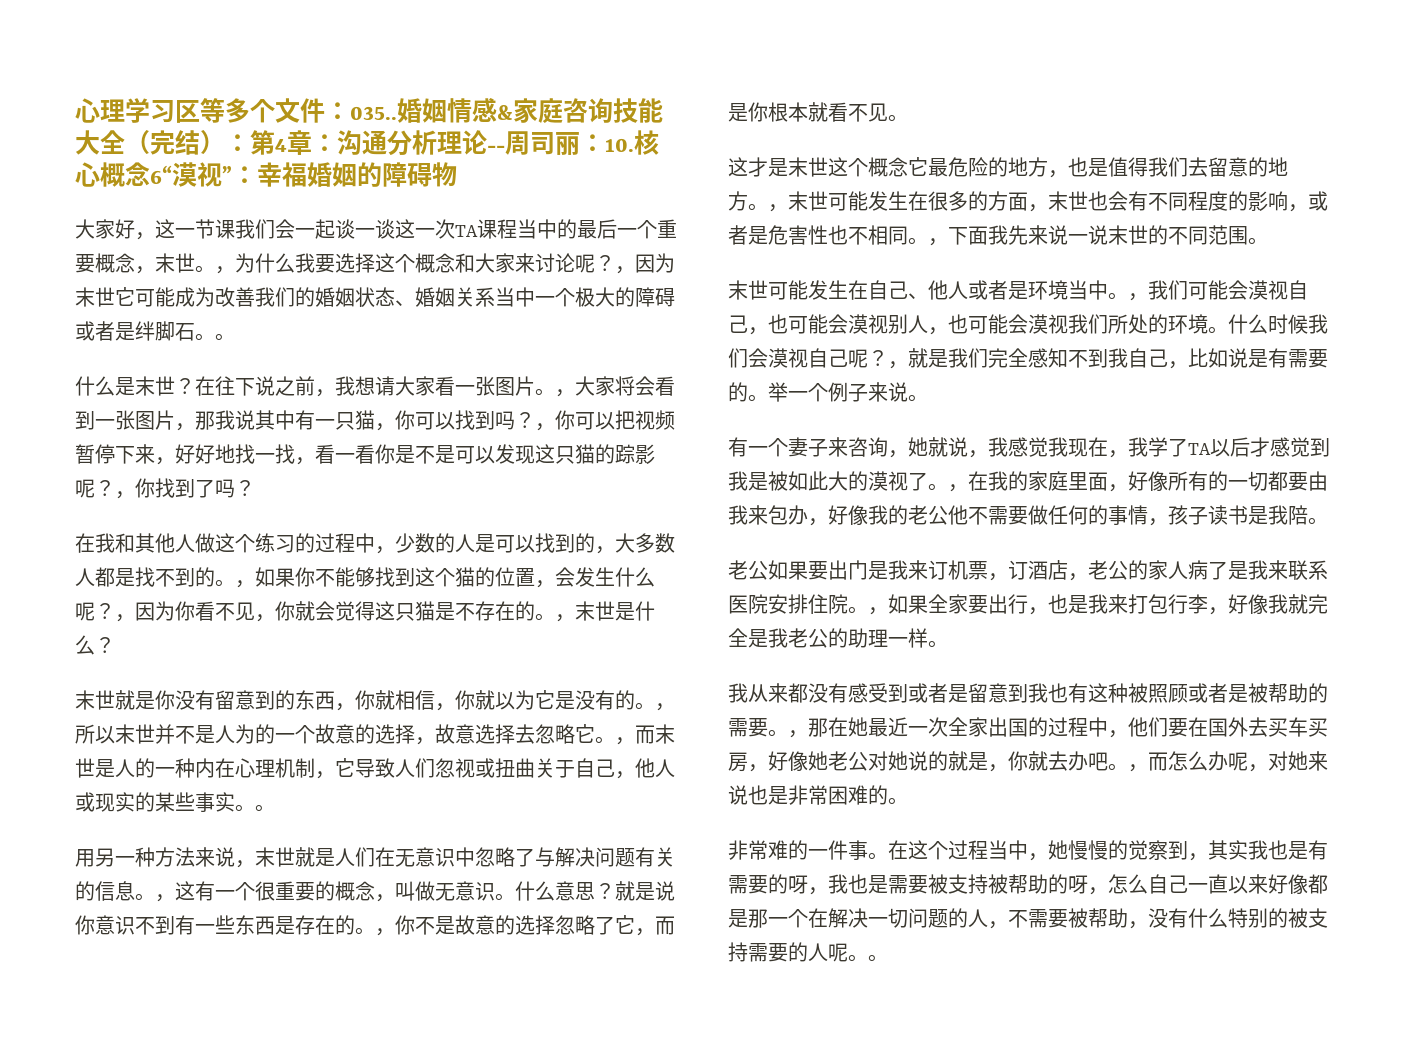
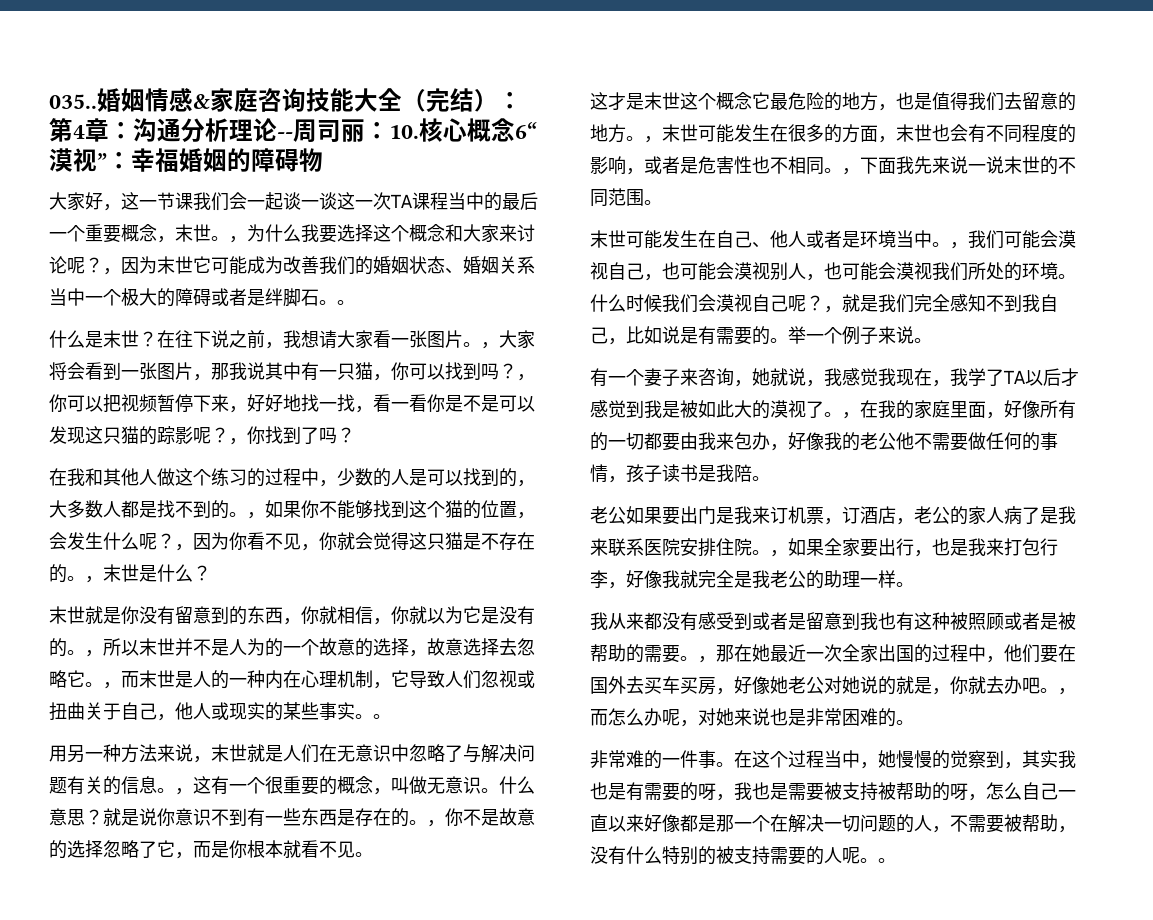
- 心理学习区等多个文件：035..
+ 035..

